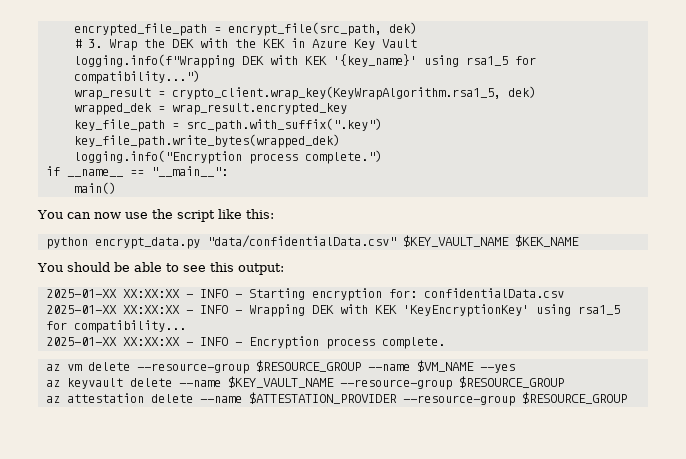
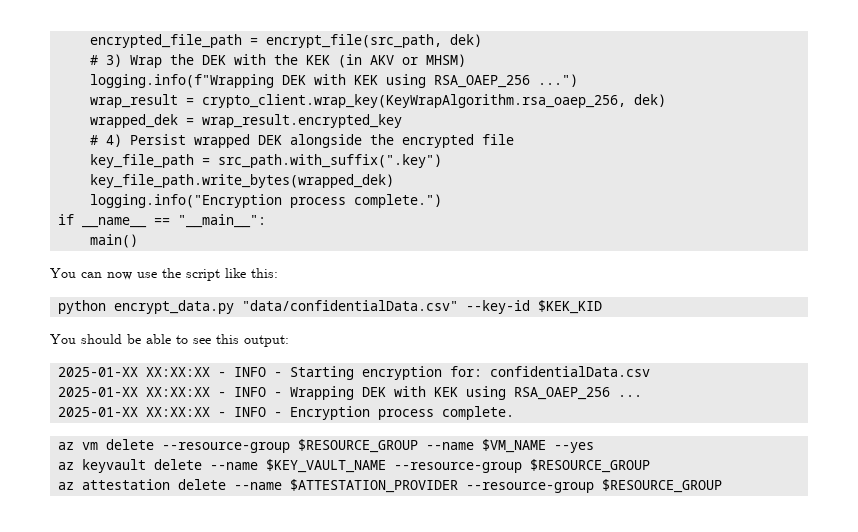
- # 3. Wrap the DEK with the KEK in Azure Key Vault
+ # 3) Wrap the DEK with the KEK (in AKV or MHSM)
- logging.info(f"Wrapping DEK with KEK '{key_name}' using rsa1_5 for compatibility...")
+ logging.info(f"Wrapping DEK with KEK using RSA_OAEP_256 ...")
- wrap_result = crypto_client.wrap_key(KeyWrapAlgorithm.rsa1_5, dek)
+ wrap_result = crypto_client.wrap_key(KeyWrapAlgorithm.rsa_oaep_256, dek)
+ # 4) Persist wrapped DEK alongside the encrypted file
- python encrypt_data.py "data/confidentialData.csv" $KEY_VAULT_NAME $KEK_NAME
+ python encrypt_data.py "data/confidentialData.csv" --key-id $KEK_KID
- 2025-01-XX XX:XX:XX - INFO - Wrapping DEK with KEK 'KeyEncryptionKey' using rsa1_5 for compatibility...
+ 2025-01-XX XX:XX:XX - INFO - Wrapping DEK with KEK using RSA_OAEP_256 ...

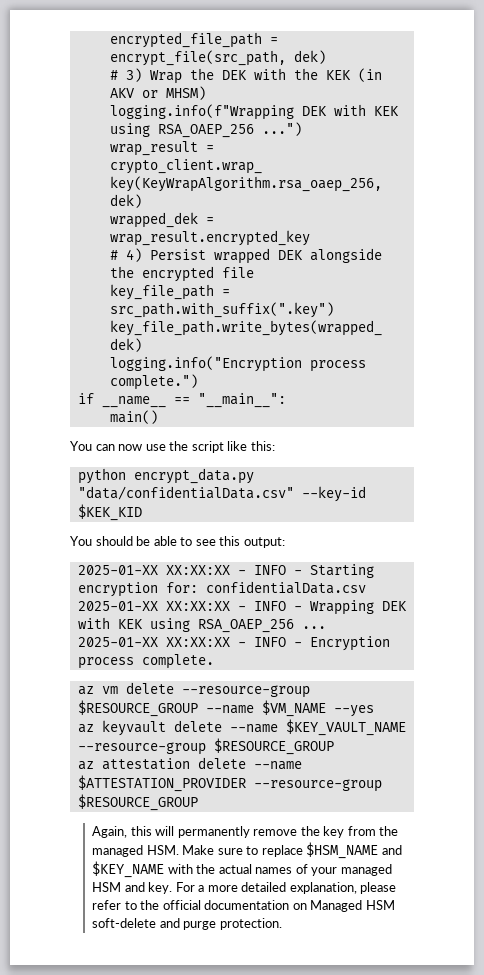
+ Again, this will permanently remove the key from the managed HSM. Make sure to replace $HSM_NAME and $KEY_NAME with the actual names of your managed HSM and key. For a more detailed explanation, please refer to the official documentation on Managed HSM soft-delete and purge protection.

